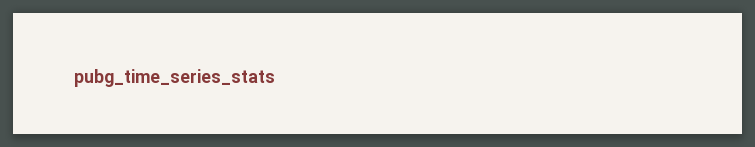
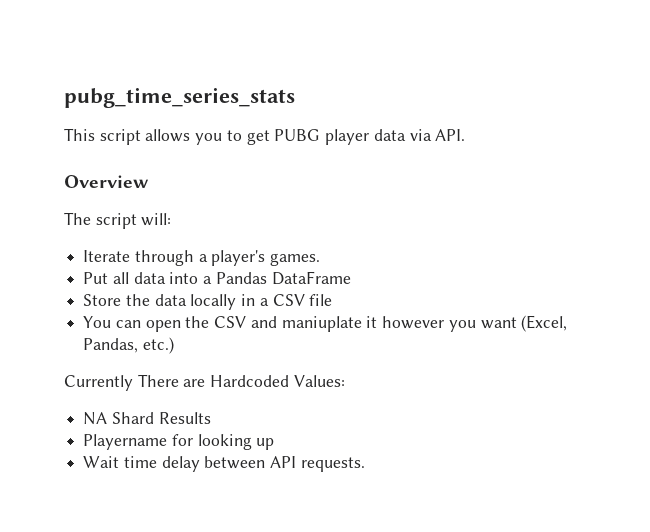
+ This script allows you to get PUBG player data via API.
+ Overview
+ The script will:
+ Iterate through a player's games.
+ Put all data into a Pandas DataFrame
+ Store the data locally in a CSV file
+ You can open the CSV and maniuplate it however you want (Excel, Pandas, etc.)
+ Currently There are Hardcoded Values:
+ NA Shard Results
+ Playername for looking up
+ Wait time delay between API requests.

